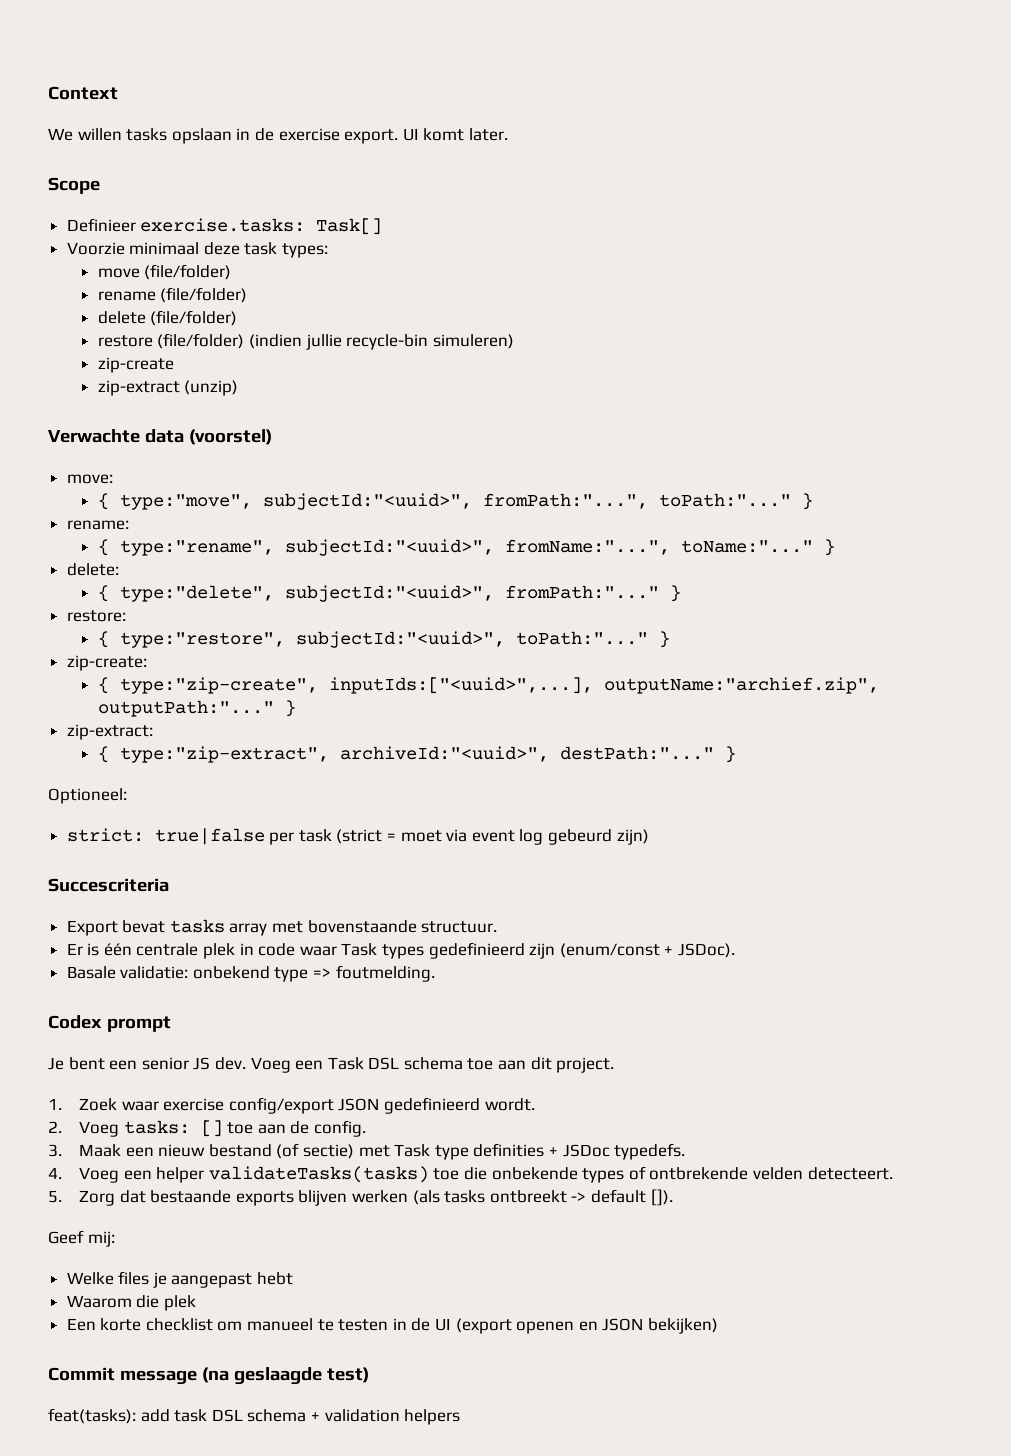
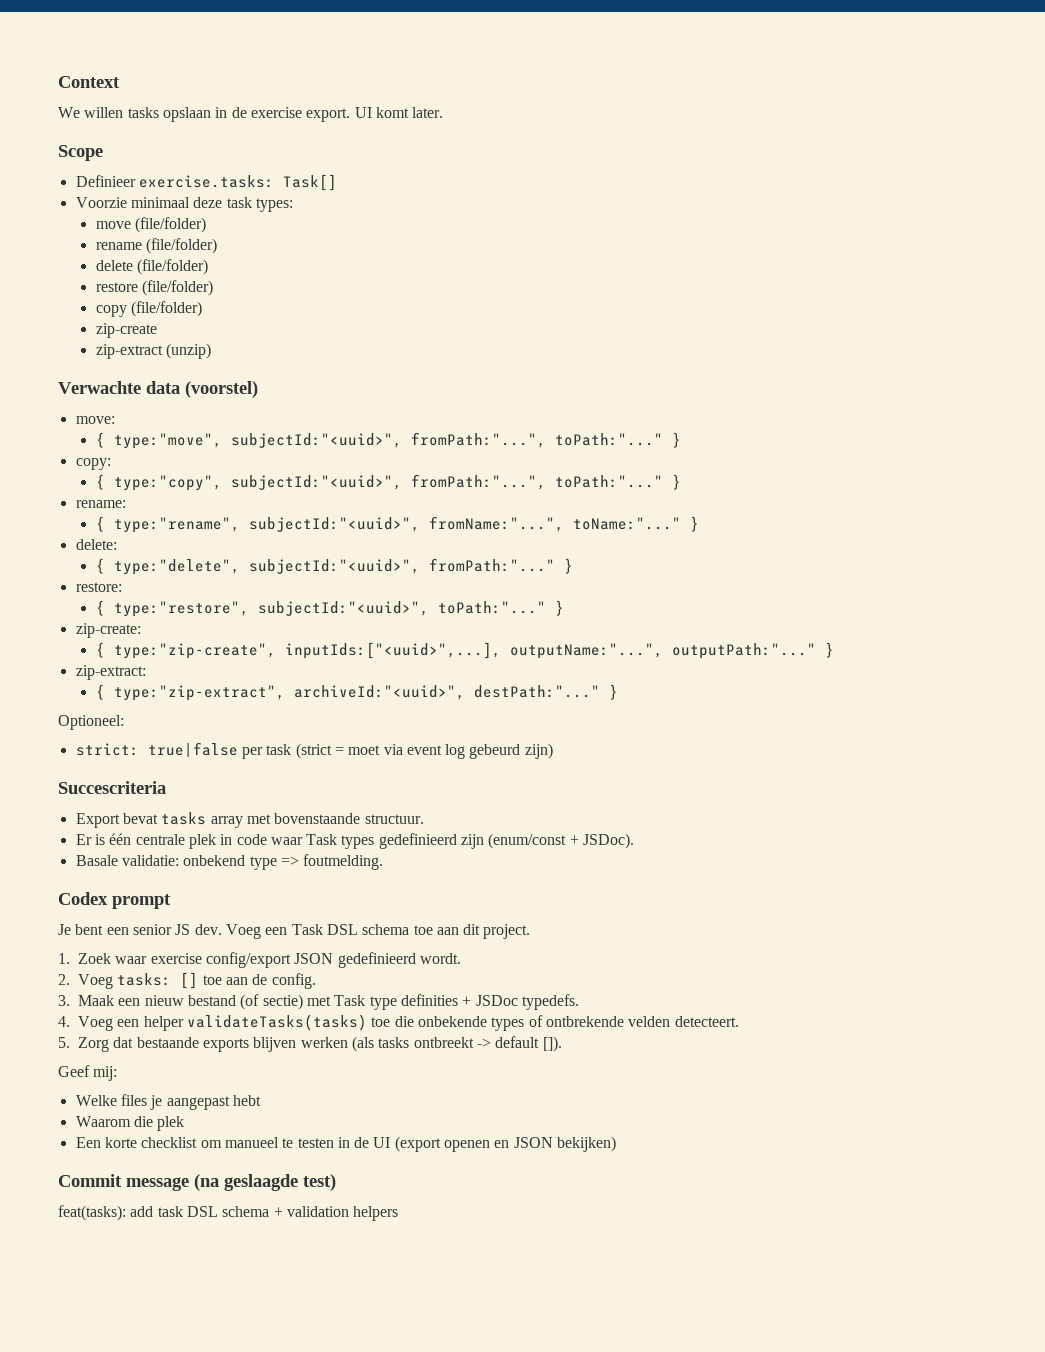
- restore (file/folder) (indien jullie recycle-bin simuleren)
+ restore (file/folder)
+ copy (file/folder)
+ copy:
+ { type:"copy", subjectId:"<uuid>", fromPath:"...", toPath:"..." }
- { type:"zip-create", inputIds:["<uuid>",...], outputName:"archief.zip", outputPath:"..."
+ { type:"zip-create", inputIds:["<uuid>",...], outputName:"...", outputPath:"..."

